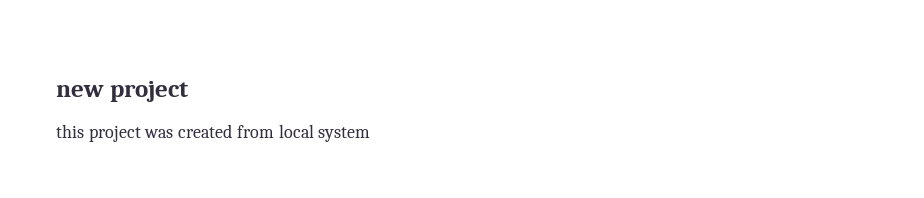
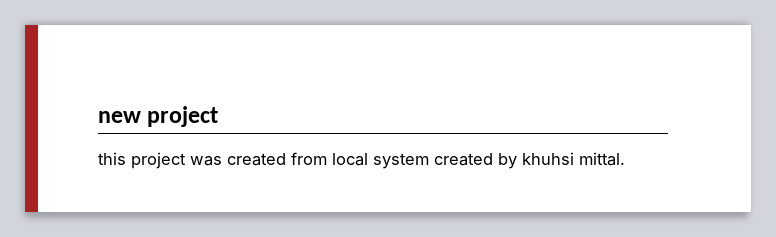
- this project was created from local system
+ this project was created from local system created by khuhsi mittal.

